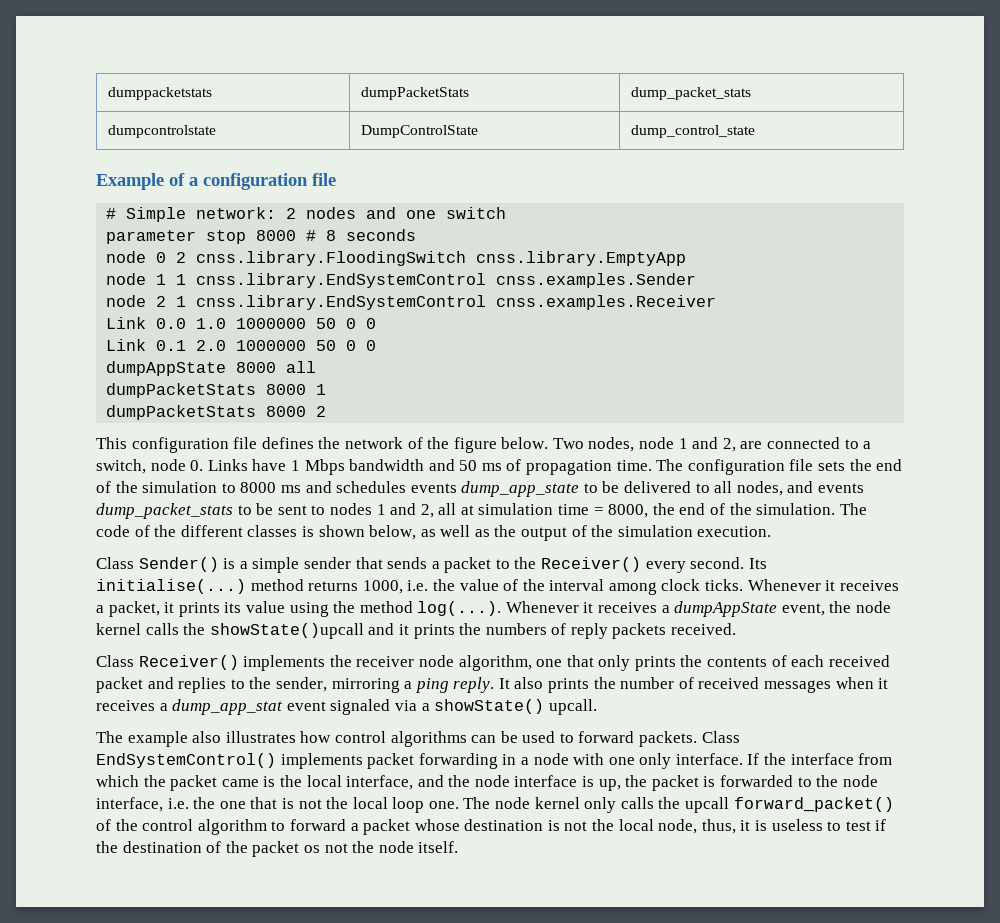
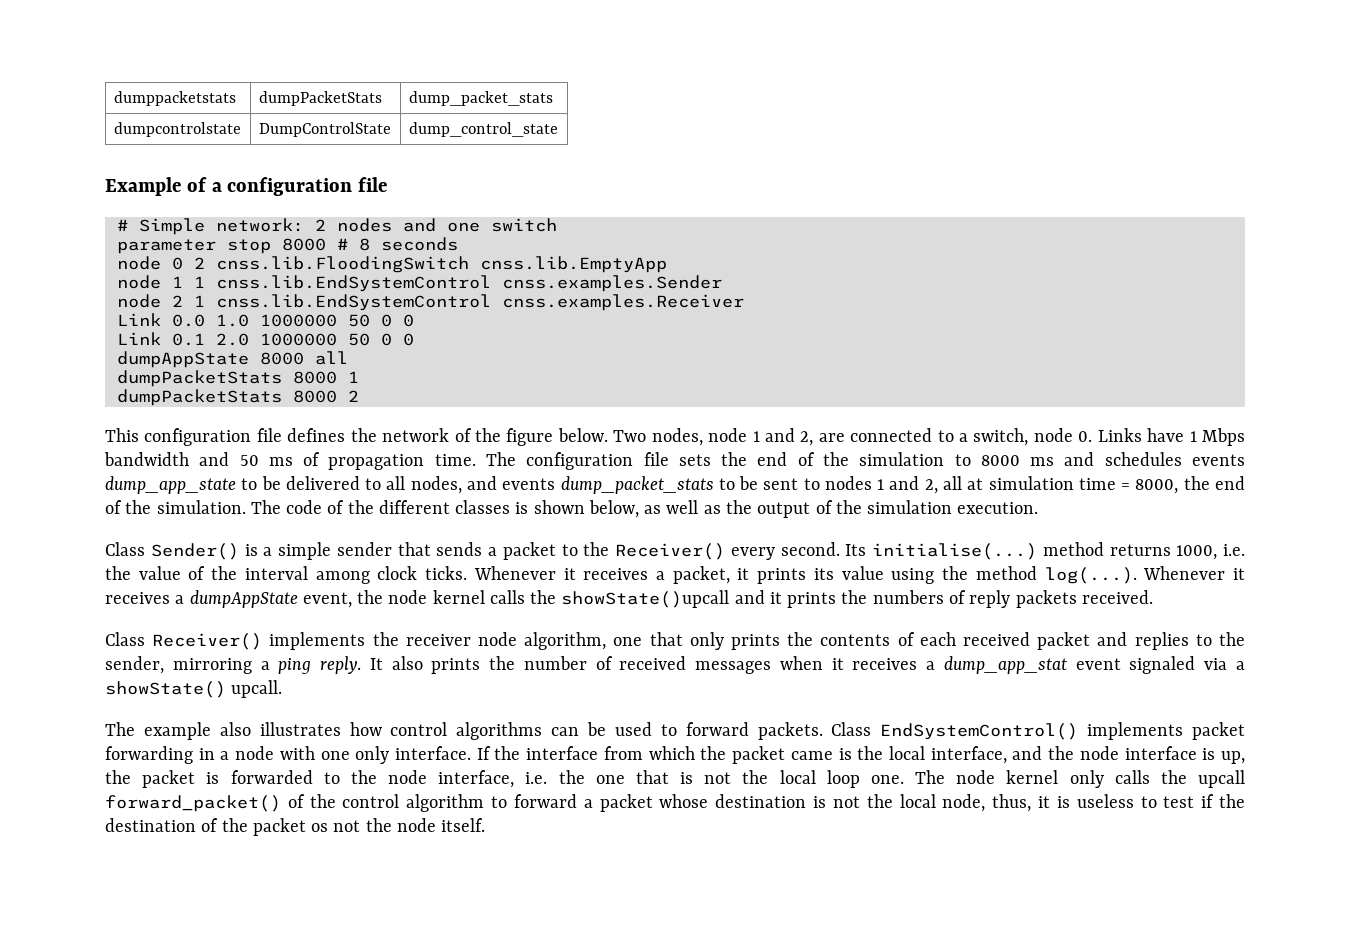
- node 0 2 cnss.library.FloodingSwitch cnss.library.EmptyApp
+ node 0 2 cnss.lib.FloodingSwitch cnss.lib.EmptyApp
- node 1 1 cnss.library.EndSystemControl cnss.examples.Sender
+ node 1 1 cnss.lib.EndSystemControl cnss.examples.Sender
- node 2 1 cnss.library.EndSystemControl cnss.examples.Receiver
+ node 2 1 cnss.lib.EndSystemControl cnss.examples.Receiver

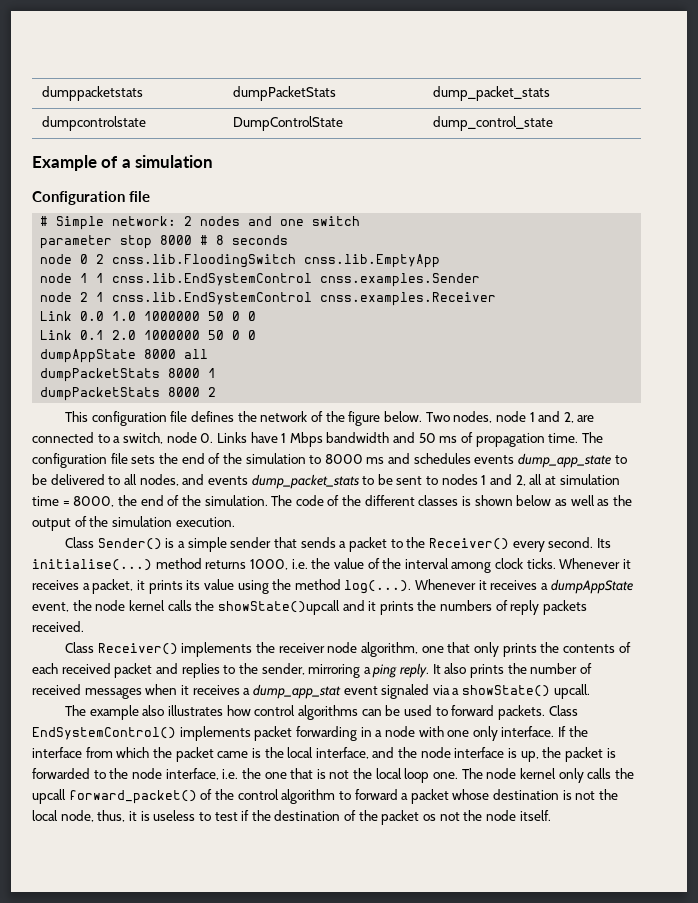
- Example of a configuration file
+ Example of a simulation
+ Configuration file
- The code of the different classes is shown below, as well as the output of the simulation execution.
+ The code of the different classes is shown below as well as the output of the simulation execution.

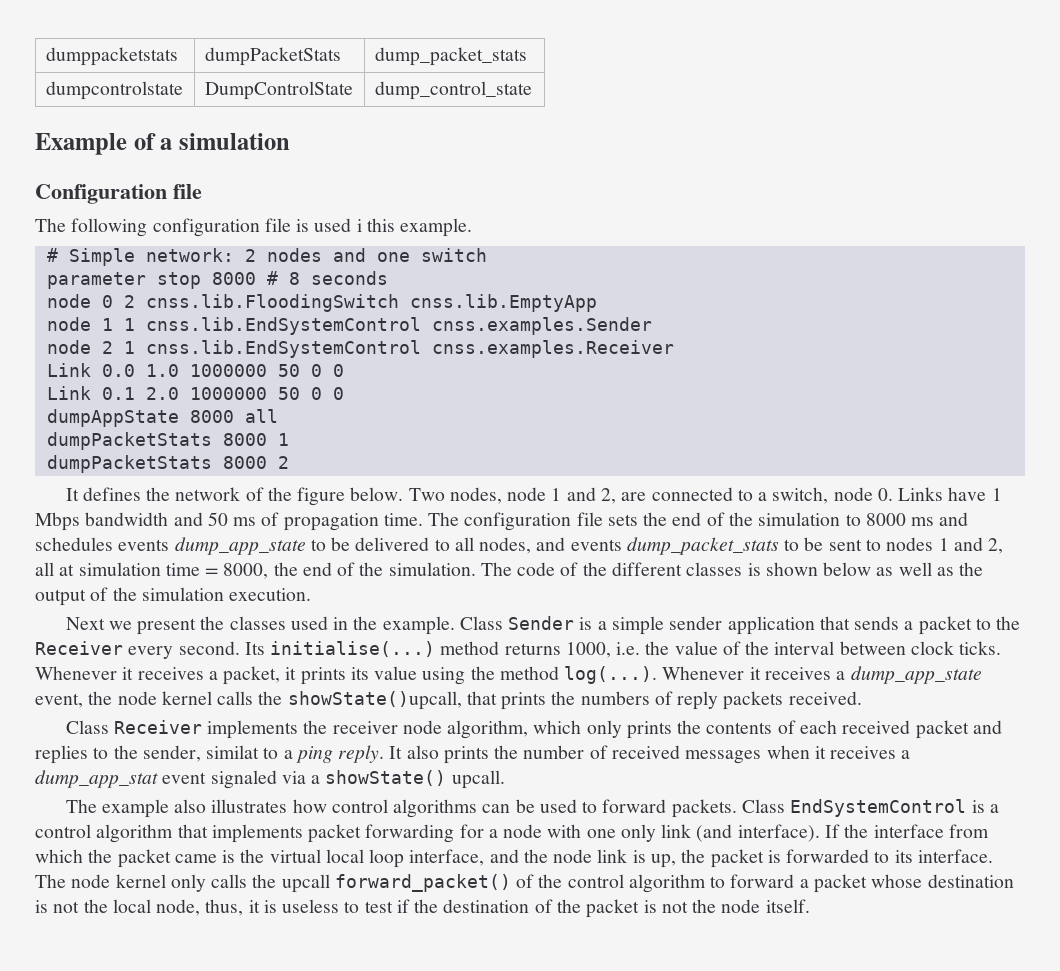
+ The following configuration file is used i this example.
- This configuration file defines the network of the figure below.
+ It defines the network of the figure below.
- Class Sender() is a simple sender that sends a packet to the Receiver() every second.
+ Next we present the classes used in the example. Class Sender is a simple sender application that sends a packet to the Receiver every second.
- Its initialise(...) method returns 1000, i.e. the value of the interval among clock ticks.
+ Its initialise(...) method returns 1000, i.e. the value of the interval between clock ticks.
- Whenever it receives a packet, it prints its value using the method log(...). Whenever it receives a dumpAppState event, the node kernel calls the showState()upcall and it prints the numbers of reply packets received.
+ Whenever it receives a packet, it prints its value using the method log(...). Whenever it receives a dump_app_state event, the node kernel calls the showState()upcall, that prints the numbers of reply packets received.
- Class Receiver() implements the receiver node algorithm, one that only prints the contents of each received packet and replies to the sender, mirroring a ping reply.
+ Class Receiver implements the receiver node algorithm, which only prints the contents of each received packet and replies to the sender, similat to a ping reply.
- Class EndSystemControl() implements packet forwarding in a node with one only interface.
+ Class EndSystemControl is a control algorithm that implements packet forwarding for a node with one only link (and interface).
- If the interface from which the packet came is the local interface, and the node interface is up, the packet is forwarded to the node interface, i.e. the one that is not the local loop one.
+ If the interface from which the packet came is the virtual local loop interface, and the node link is up, the packet is forwarded to its interface.
- The node kernel only calls the upcall forward_packet() of the control algorithm to forward a packet whose destination is not the local node, thus, it is useless to test if the destination of the packet os not the node itself.
+ The node kernel only calls the upcall forward_packet() of the control algorithm to forward a packet whose destination is not the local node, thus, it is useless to test if the destination of the packet is not the node itself.

